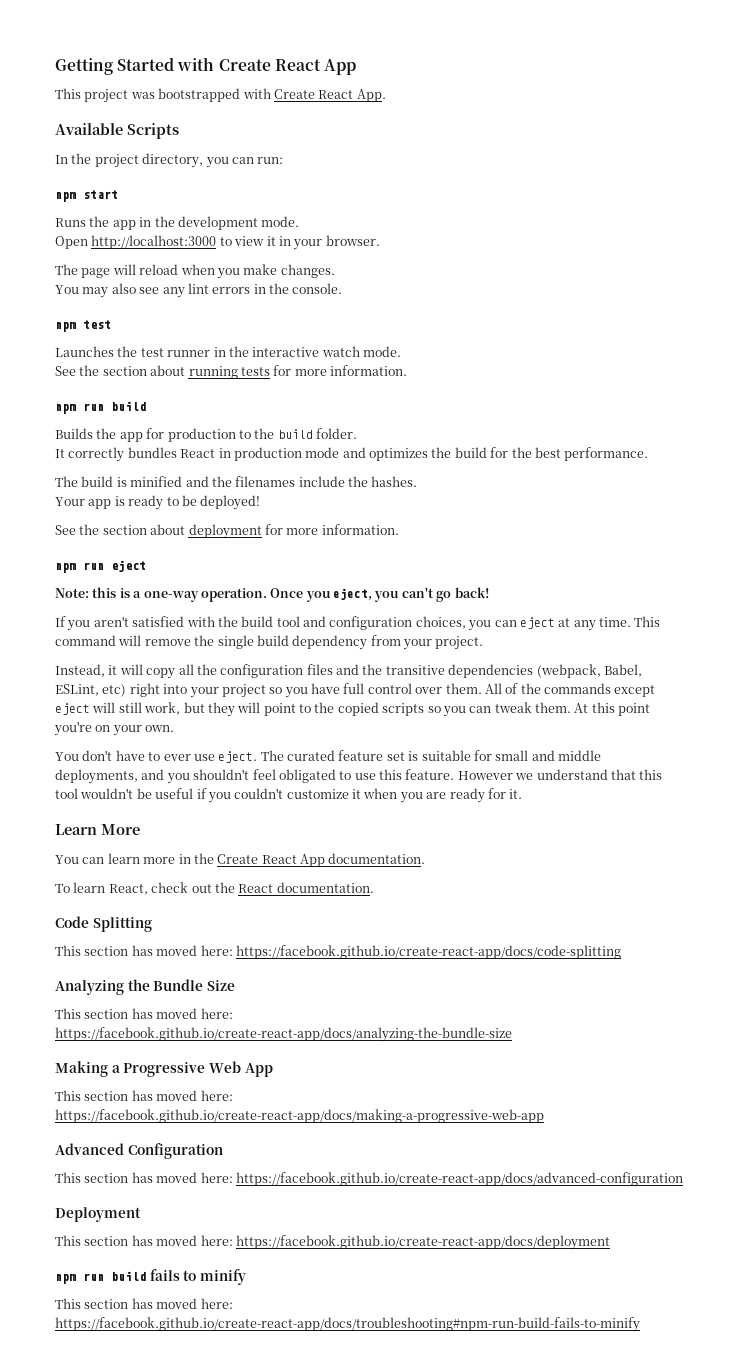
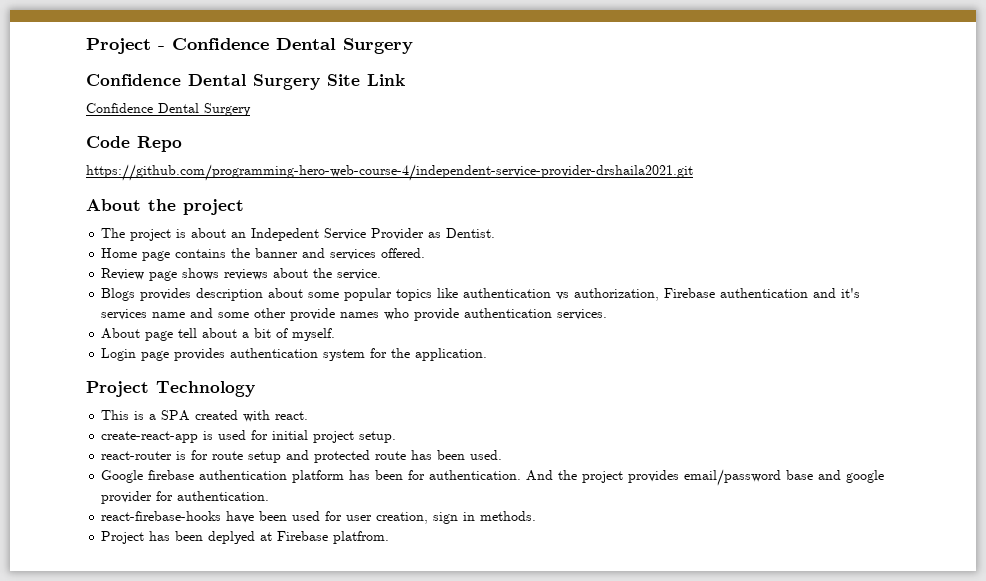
- Getting Started with Create React App
- This project was bootstrapped with Create React App.
- Available Scripts
- In the project directory, you can run:
- npm start
- Runs the app in the development mode.
- Open http://localhost:3000 to view it in your browser.
- The page will reload when you make changes.
- You may also see any lint errors in the console.
- npm test
- Launches the test runner in the interactive watch mode.
- See the section about running tests for more information.
- npm run build
- Builds the app for production to the build folder.
- It correctly bundles React in production mode and optimizes the build for the best performance.
- The build is minified and the filenames include the hashes.
- Your app is ready to be deployed!
- See the section about deployment for more information.
- npm run eject
- Note: this is a one-way operation. Once you eject, you can't go back!
- If you aren't satisfied with the build tool and configuration choices, you can eject at any time. This command will remove the single build dependency from your project.
- Instead, it will copy all the configuration files and the transitive dependencies (webpack, Babel, ESLint, etc) right into your project so you have full control over them. All of the commands except eject will still work, but they will point to the copied scripts so you can tweak them. At this point you're on your own.
- You don't have to ever use eject. The curated feature set is suitable for small and middle deployments, and you shouldn't feel obligated to use this feature. However we understand that this tool wouldn't be useful if you couldn't customize it when you are ready for it.
- Learn More
- You can learn more in the Create React App documentation.
- To learn React, check out the React documentation.
- Code Splitting
- This section has moved here: https://facebook.github.io/create-react-app/docs/code-splitting
- Analyzing the Bundle Size
- This section has moved here: https://facebook.github.io/create-react-app/docs/analyzing-the-bundle-size
- Making a Progressive Web App
- This section has moved here: https://facebook.github.io/create-react-app/docs/making-a-progressive-web-app
- Advanced Configuration
- This section has moved here: https://facebook.github.io/create-react-app/docs/advanced-configuration
- Deployment
- This section has moved here: https://facebook.github.io/create-react-app/docs/deployment
- npm run build fails to minify
- This section has moved here: https://facebook.github.io/create-react-app/docs/troubleshooting#npm-run-build-fails-to-minify
+ Project - Confidence Dental Surgery
+ Confidence Dental Surgery Site Link
+ Confidence Dental Surgery
+ Code Repo
+ https://github.com/programming-hero-web-course-4/independent-service-provider-drshaila2021.git
+ About the project
+ The project is about an Indepedent Service Provider as Dentist.
+ Home page contains the banner and services offered.
+ Review page shows reviews about the service.
+ Blogs provides description about some popular topics like authentication vs authorization, Firebase authentication and it's services name and some other provide names who provide authentication services.
+ About page tell about a bit of myself.
+ Login page provides authentication system for the application.
+ Project Technology
+ This is a SPA created with react.
+ create-react-app is used for initial project setup.
+ react-router is for route setup and protected route has been used.
+ Google firebase authentication platform has been for authentication. And the project provides email/password base and google provider for authentication.
+ react-firebase-hooks have been used for user creation, sign in methods.
+ Project has been deplyed at Firebase platfrom.

